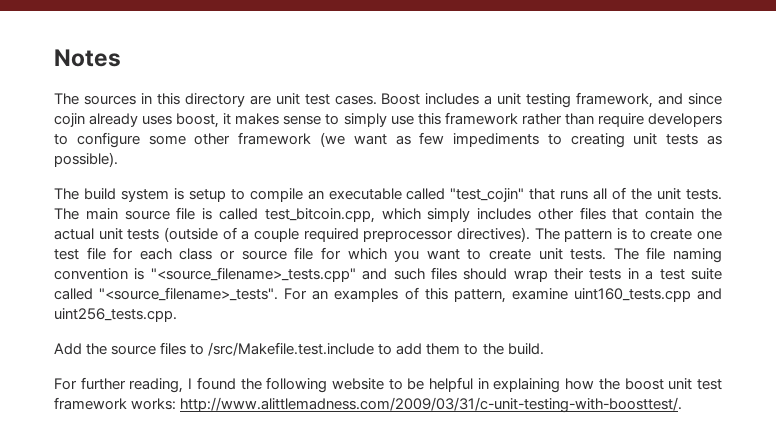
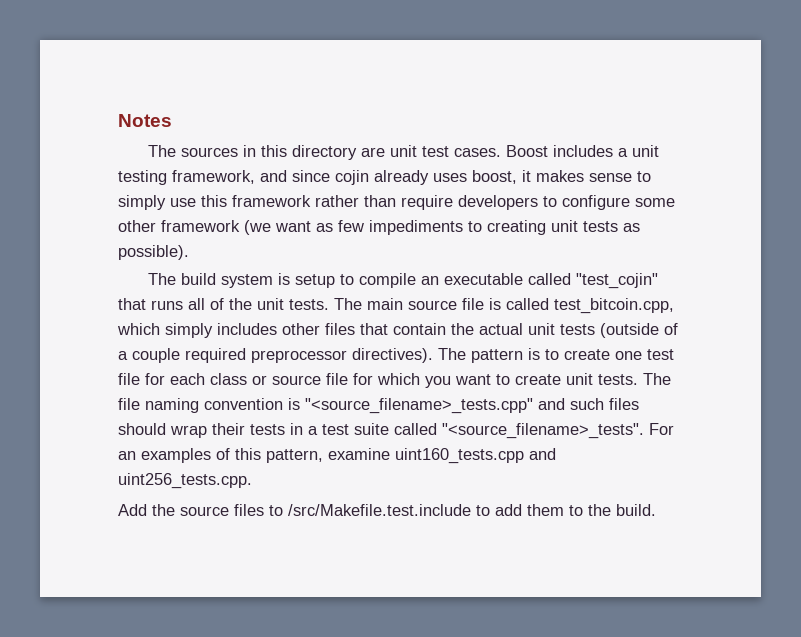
- For further reading, I found the following website to be helpful in explaining how the boost unit test framework works: http://www.alittlemadness.com/2009/03/31/c-unit-testing-with-boosttest/.

